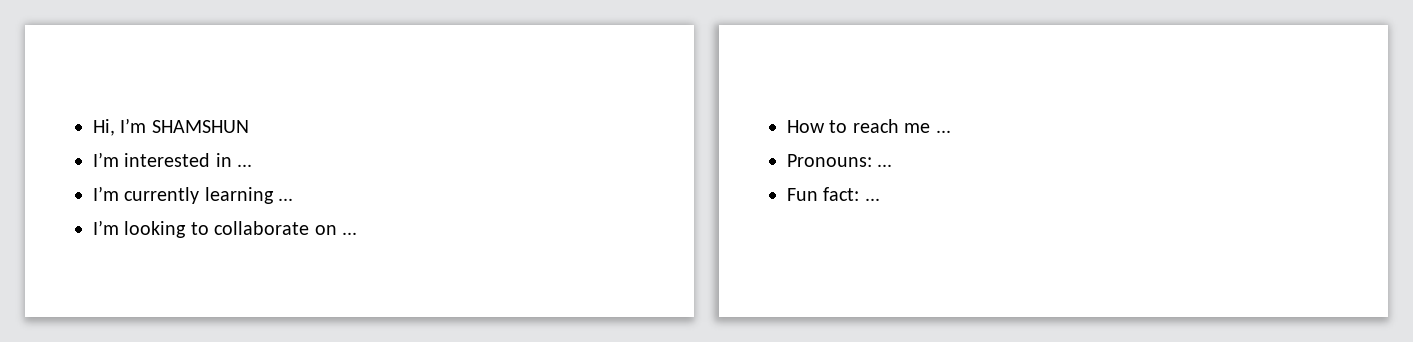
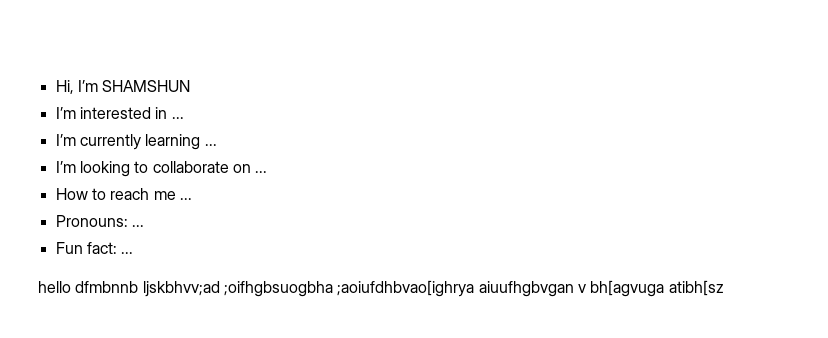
+ hello dfmbnnb ljskbhvv;ad ;oifhgbsuogbha ;aoiufdhbvao[ighrya aiuufhgbvgan v bh[agvuga atibh[sz

